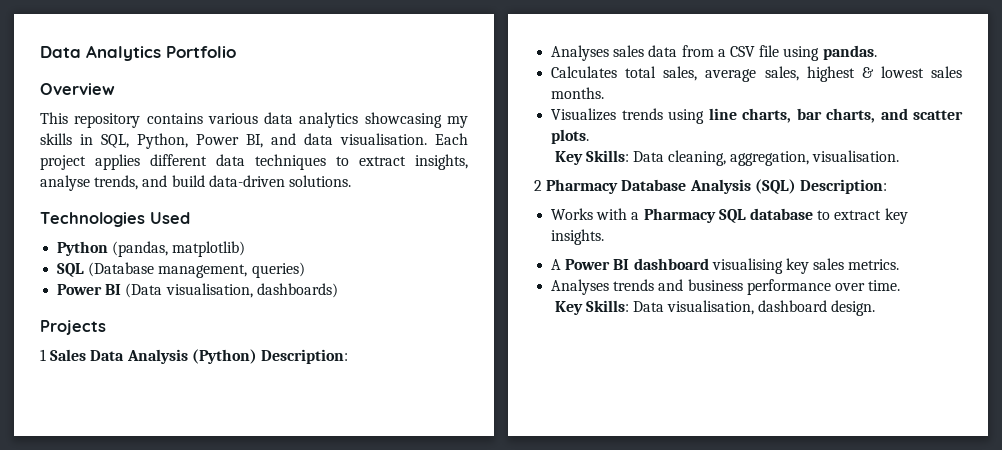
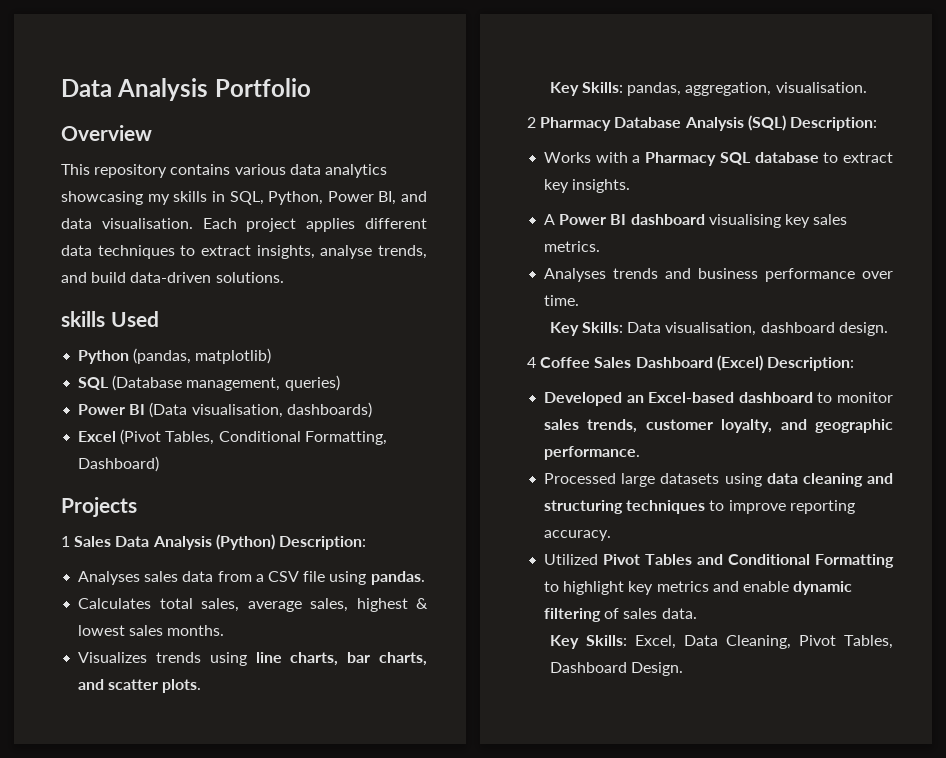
- Data Analytics Portfolio
+ Data Analysis Portfolio
- Technologies Used
+ skills Used
+ Excel (Pivot Tables, Conditional Formatting, Dashboard)
- Key Skills: Data cleaning, aggregation, visualisation.
+ Key Skills: pandas, aggregation, visualisation.
+ 4 Coffee Sales Dashboard (Excel) Description:
+ Developed an Excel-based dashboard to monitor sales trends, customer loyalty, and geographic performance.
+ Processed large datasets using data cleaning and structuring techniques to improve reporting accuracy.
+ Utilized Pivot Tables and Conditional Formatting to highlight key metrics and enable dynamic filtering of sales data.
+ Key Skills: Excel, Data Cleaning, Pivot Tables, Dashboard Design.

